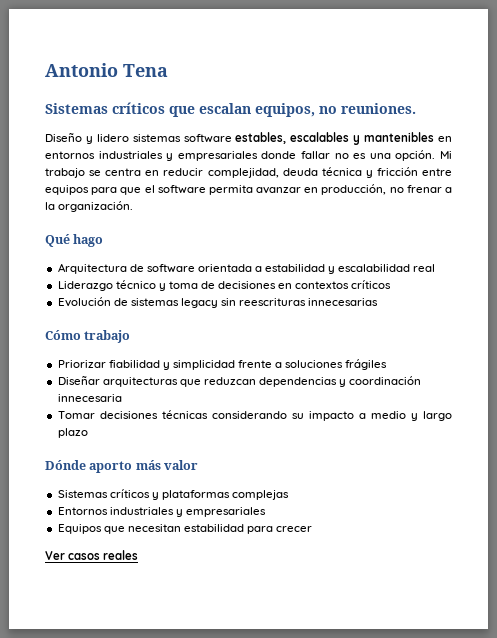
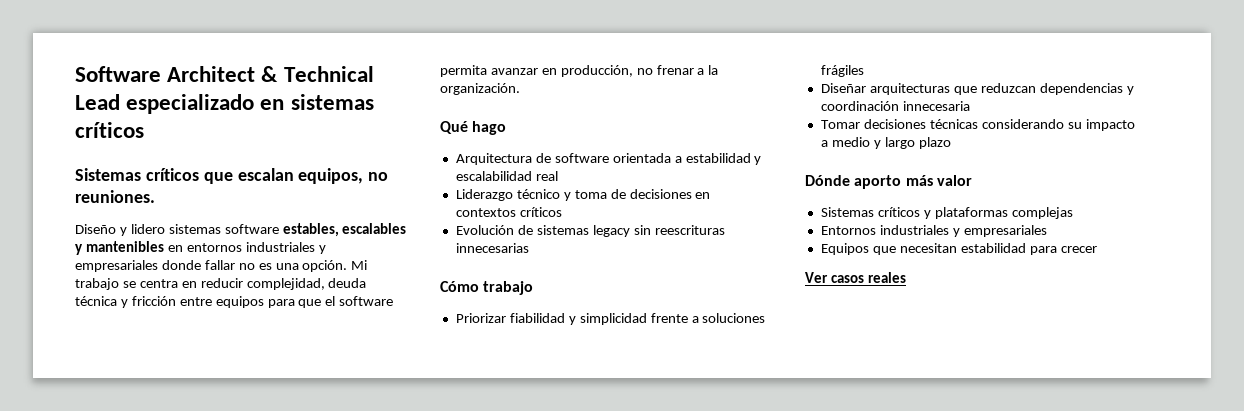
- Antonio Tena
+ Software Architect & Technical Lead especializado en sistemas críticos

